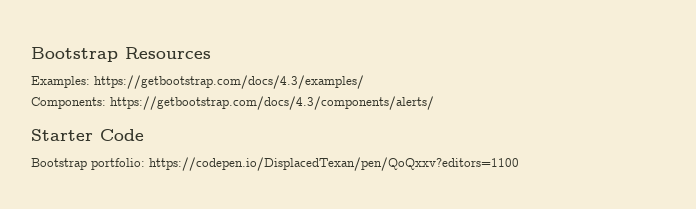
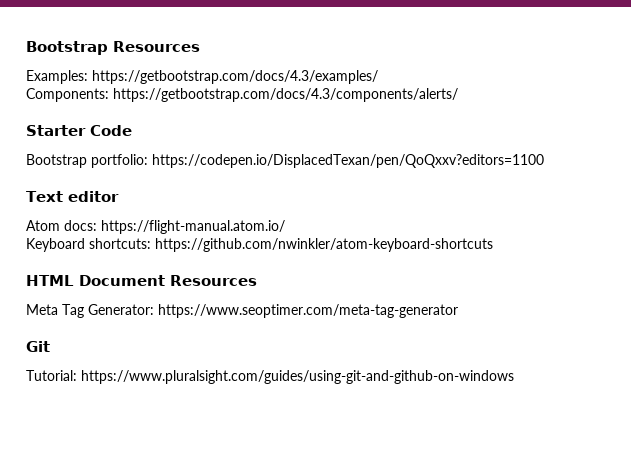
+ Text editor
+ Atom docs: https://flight-manual.atom.io/
+ Keyboard shortcuts: https://github.com/nwinkler/atom-keyboard-shortcuts
+ HTML Document Resources
+ Meta Tag Generator: https://www.seoptimer.com/meta-tag-generator
+ Git
+ Tutorial: https://www.pluralsight.com/guides/using-git-and-github-on-windows

